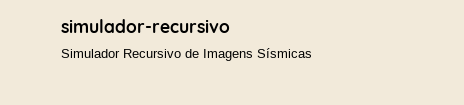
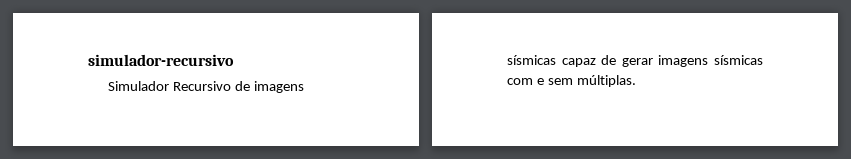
- Simulador Recursivo de Imagens Sísmicas
+ Simulador Recursivo de imagens sísmicas capaz de gerar imagens sísmicas com e sem múltiplas.

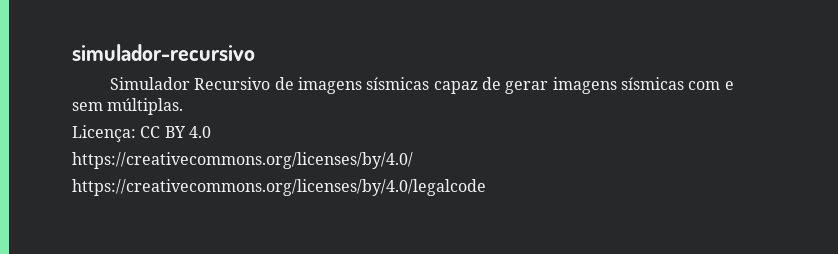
+ Licença: CC BY 4.0
+ https://creativecommons.org/licenses/by/4.0/
+ https://creativecommons.org/licenses/by/4.0/legalcode

